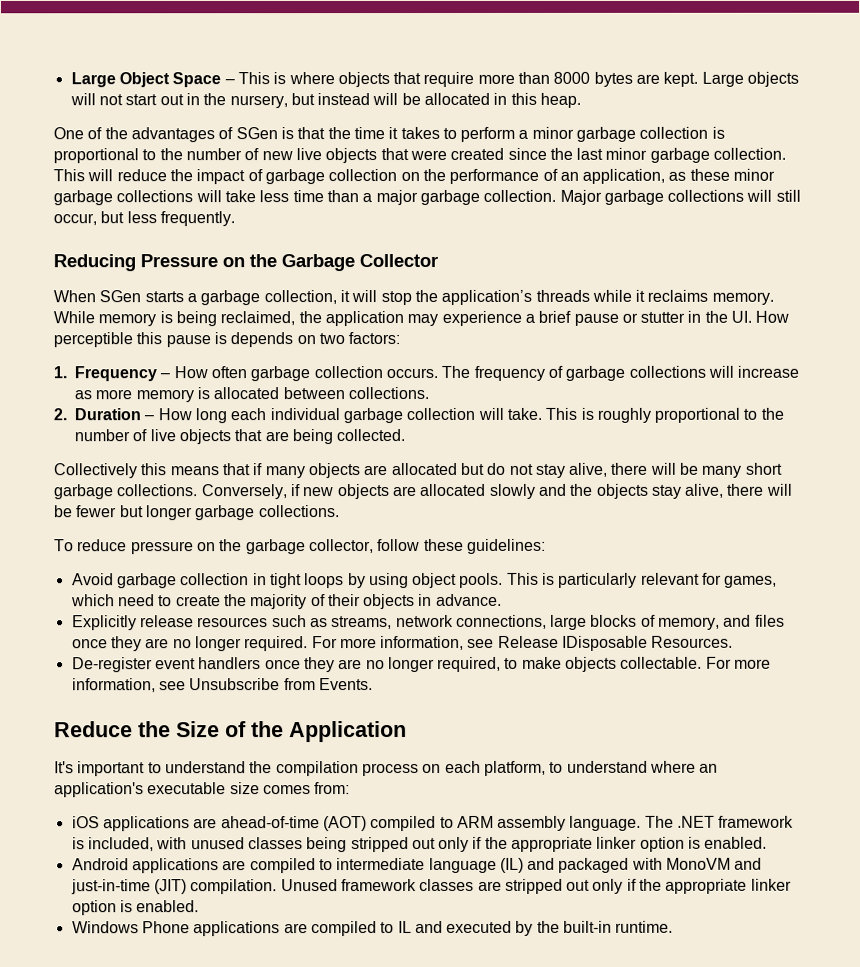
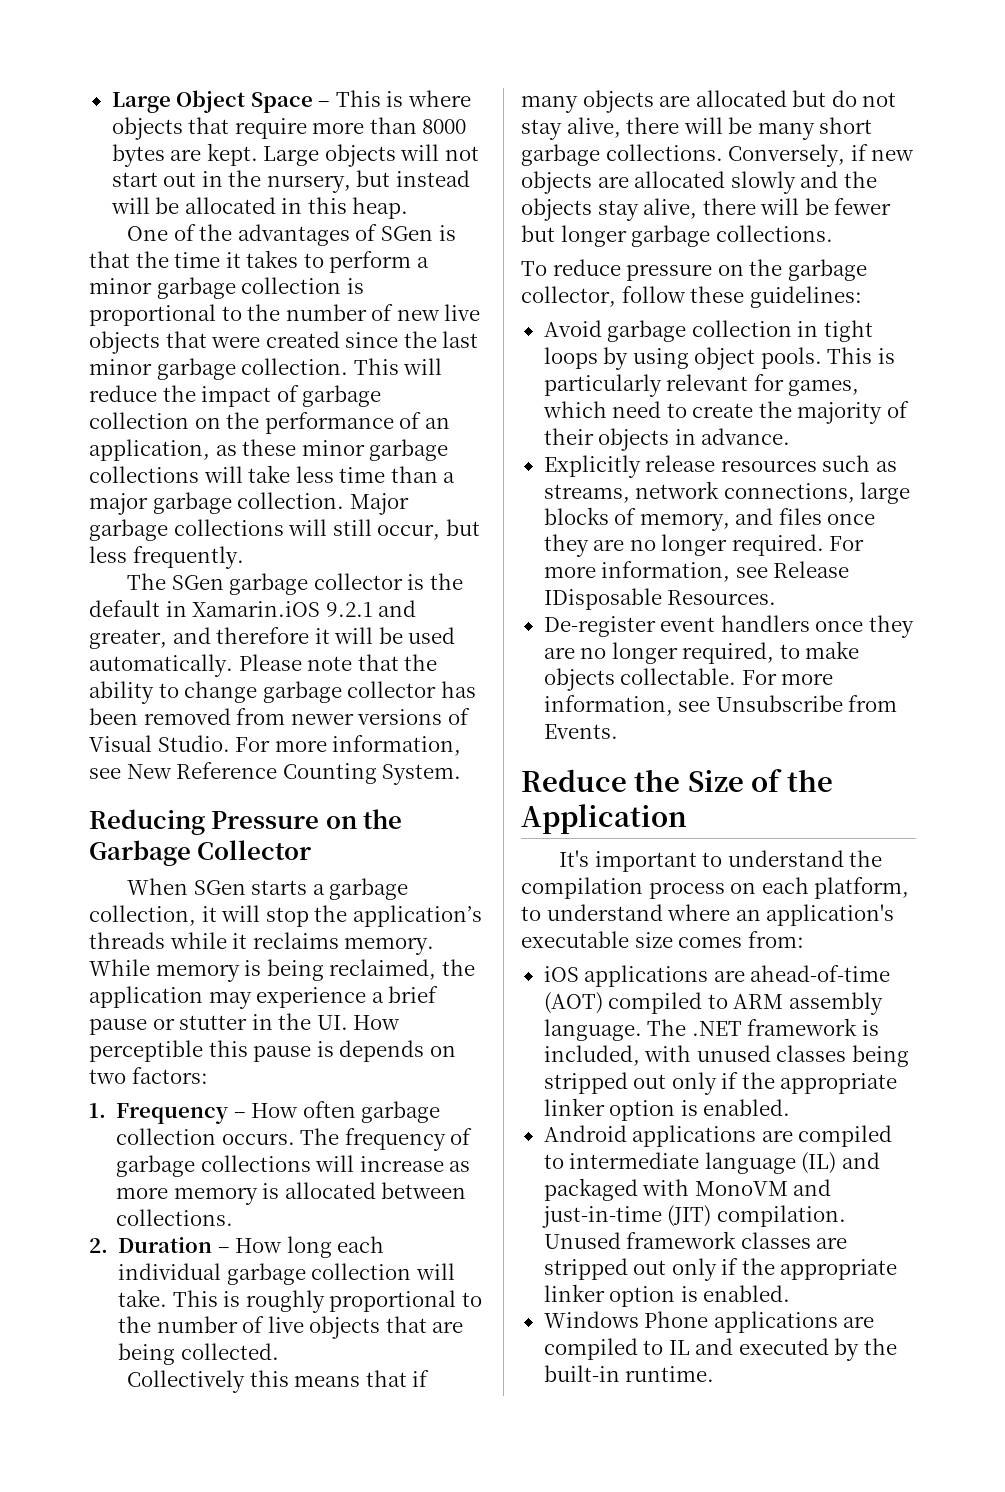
+ The SGen garbage collector is the default in Xamarin.iOS 9.2.1 and greater, and therefore it will be used automatically. Please note that the ability to change garbage collector has been removed from newer versions of Visual Studio. For more information, see New Reference Counting System.

